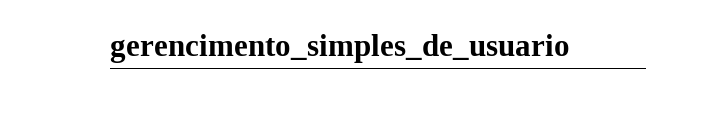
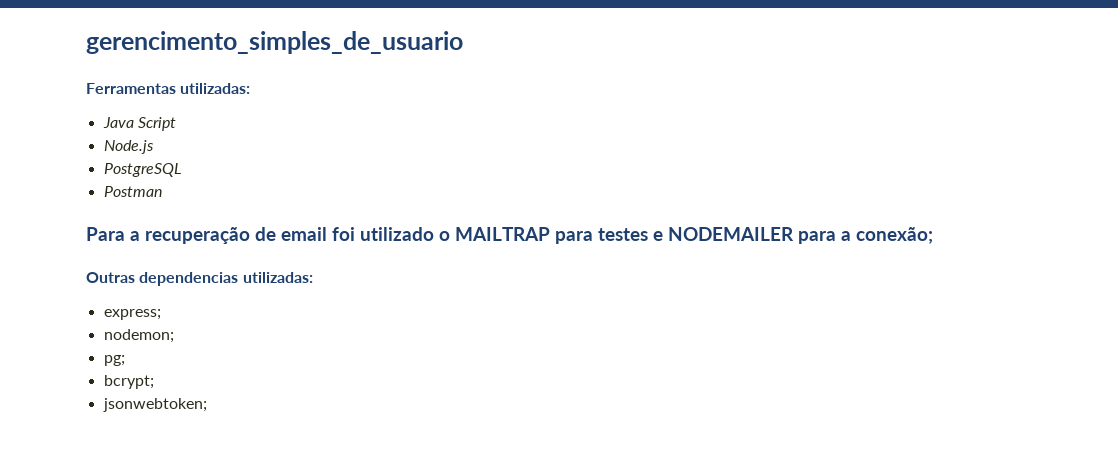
+ Ferramentas utilizadas:
+ Java Script
+ Node.js
+ PostgreSQL
+ Postman
+ Para a recuperação de email foi utilizado o MAILTRAP para testes e NODEMAILER para a conexão;
+ Outras dependencias utilizadas:
+ express;
+ nodemon;
+ pg;
+ bcrypt;
+ jsonwebtoken;

